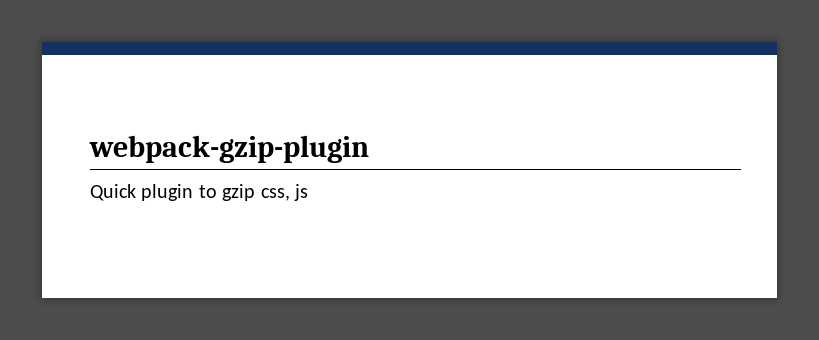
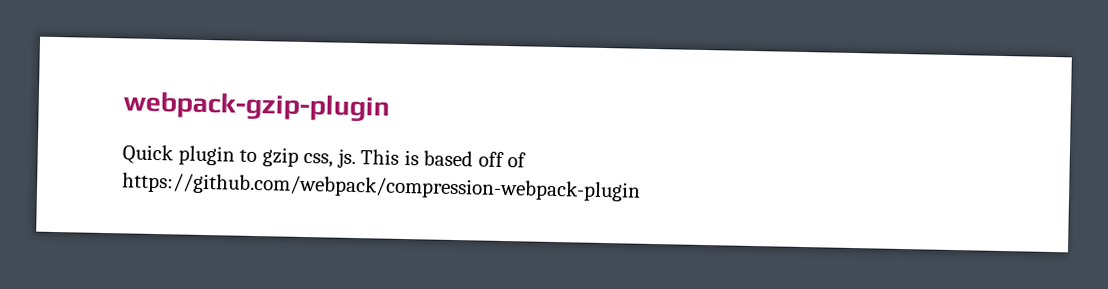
- Quick plugin to gzip css, js
+ Quick plugin to gzip css, js. This is based off of https://github.com/webpack/compression-webpack-plugin

